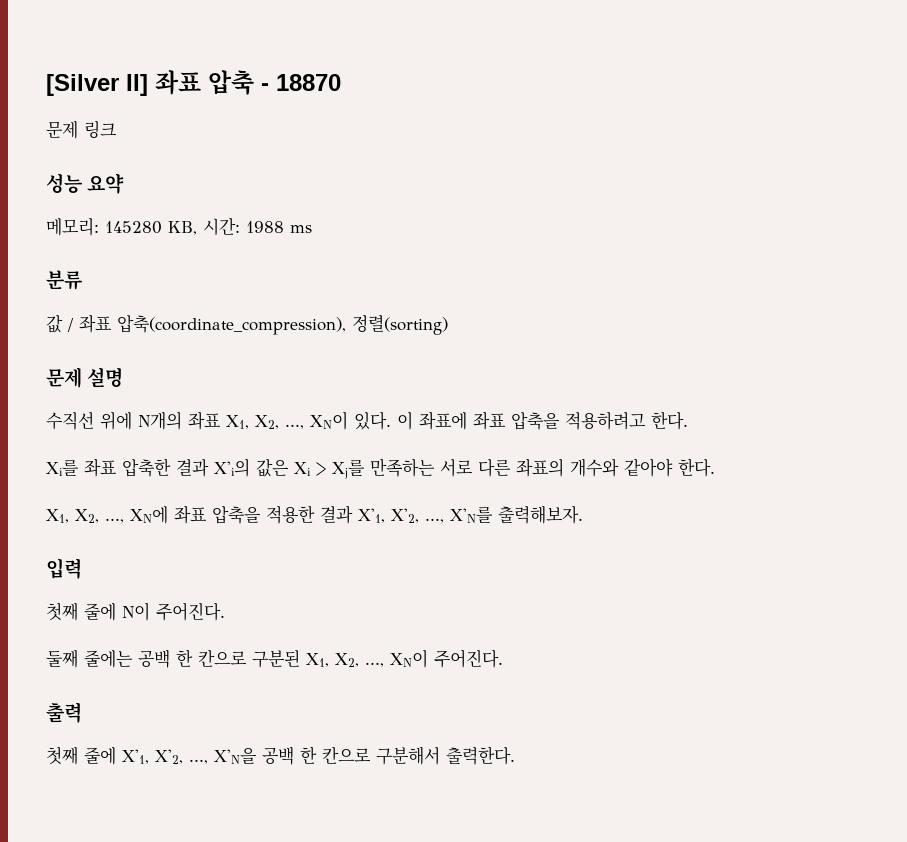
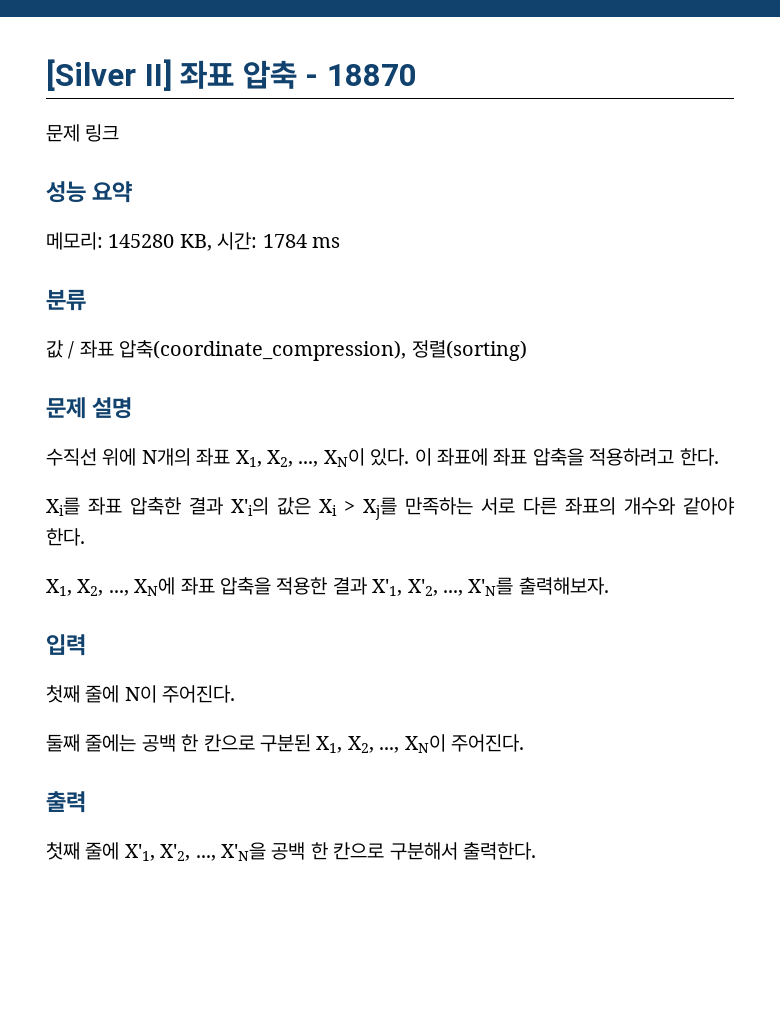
- 메모리: 145280 KB, 시간: 1988 ms
+ 메모리: 145280 KB, 시간: 1784 ms

